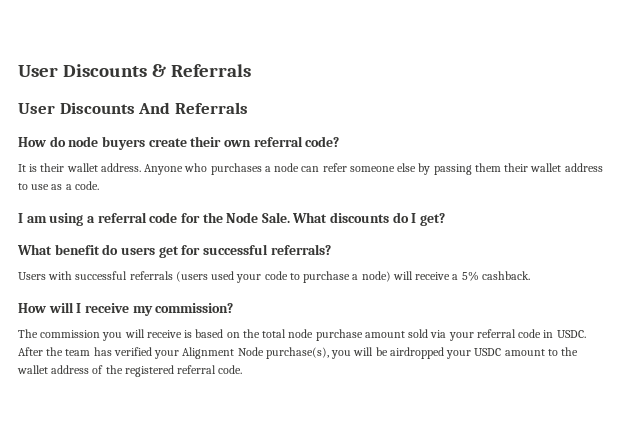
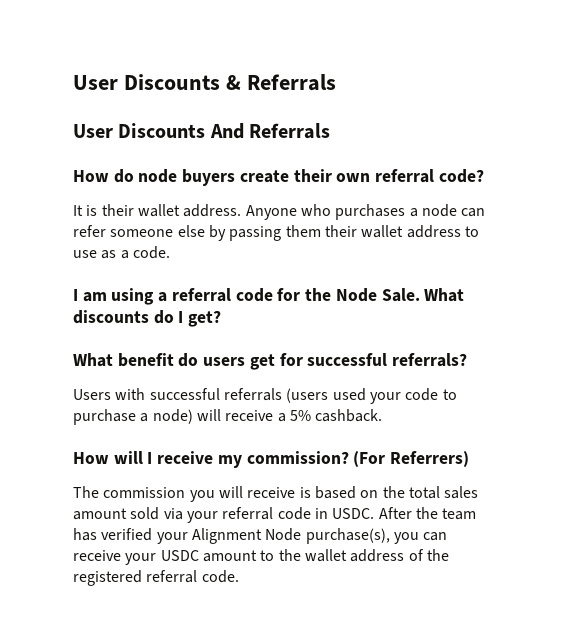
+ (For Referrers)
- The commission you will receive is based on the total node purchase amount sold via your referral code in USDC.
+ The commission you will receive is based on the total sales amount sold via your referral code in USDC.
- After the team has verified your Alignment Node purchase(s), you will be airdropped your USDC amount to the wallet address of the registered referral code.
+ After the team has verified your Alignment Node purchase(s), you can receive your USDC amount to the wallet address of the registered referral code.

